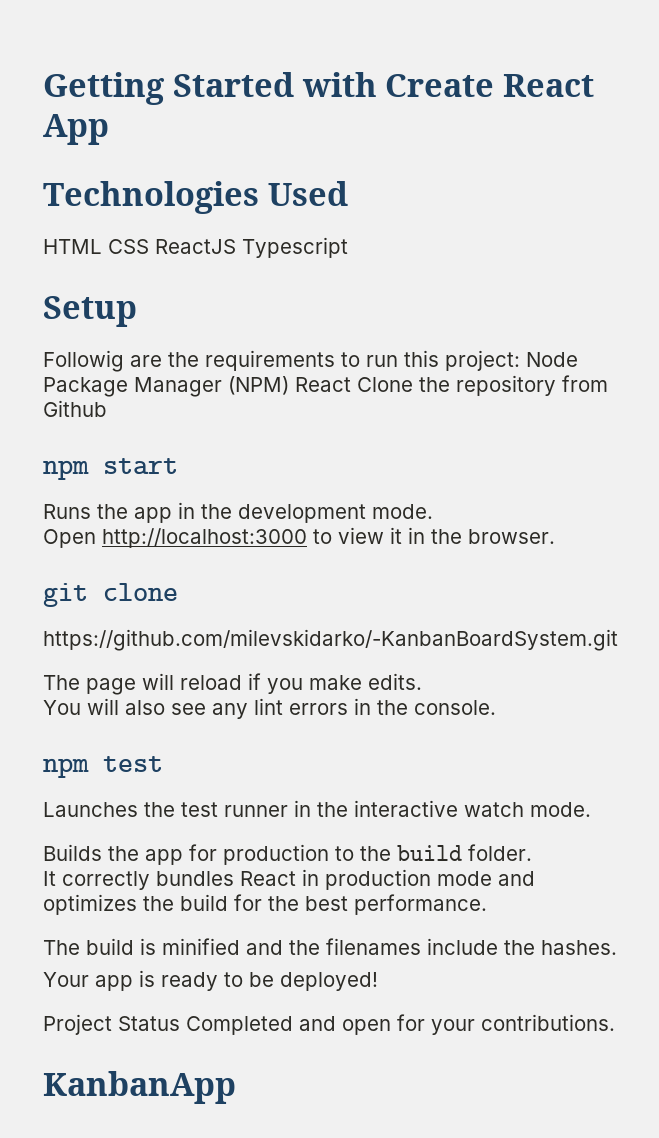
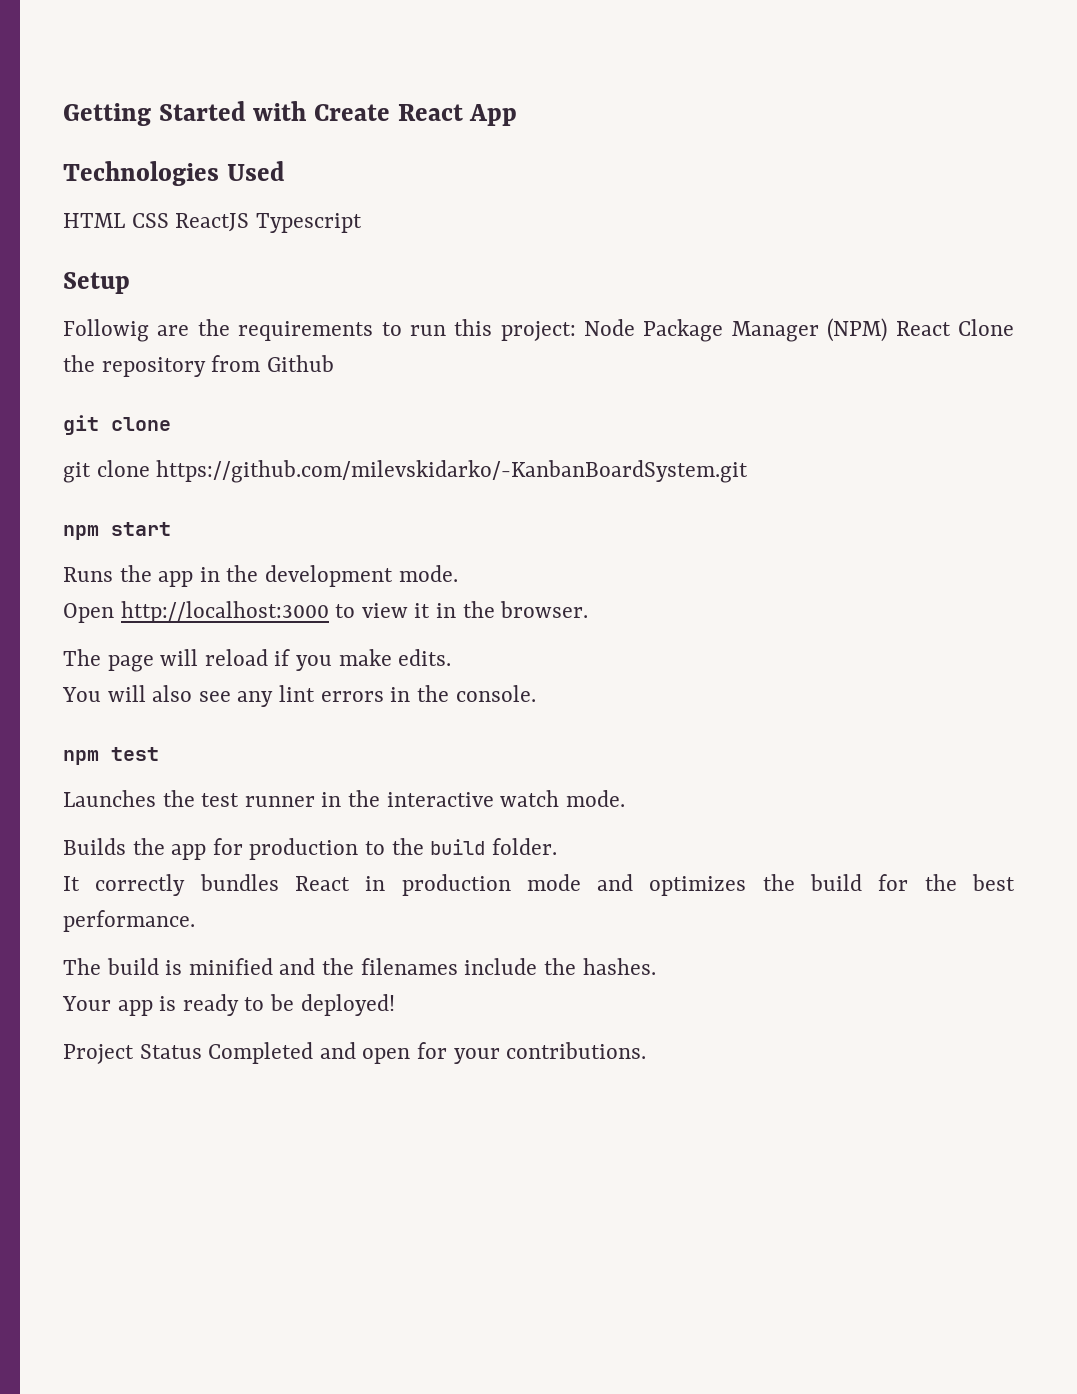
  Followig are the requirements to run this project: Node Package Manager (NPM) React Clone the repository from Github
+ git clone
+ git clone https://github.com/milevskidarko/-KanbanBoardSystem.git
- git clone
- https://github.com/milevskidarko/-KanbanBoardSystem.git
- KanbanApp

